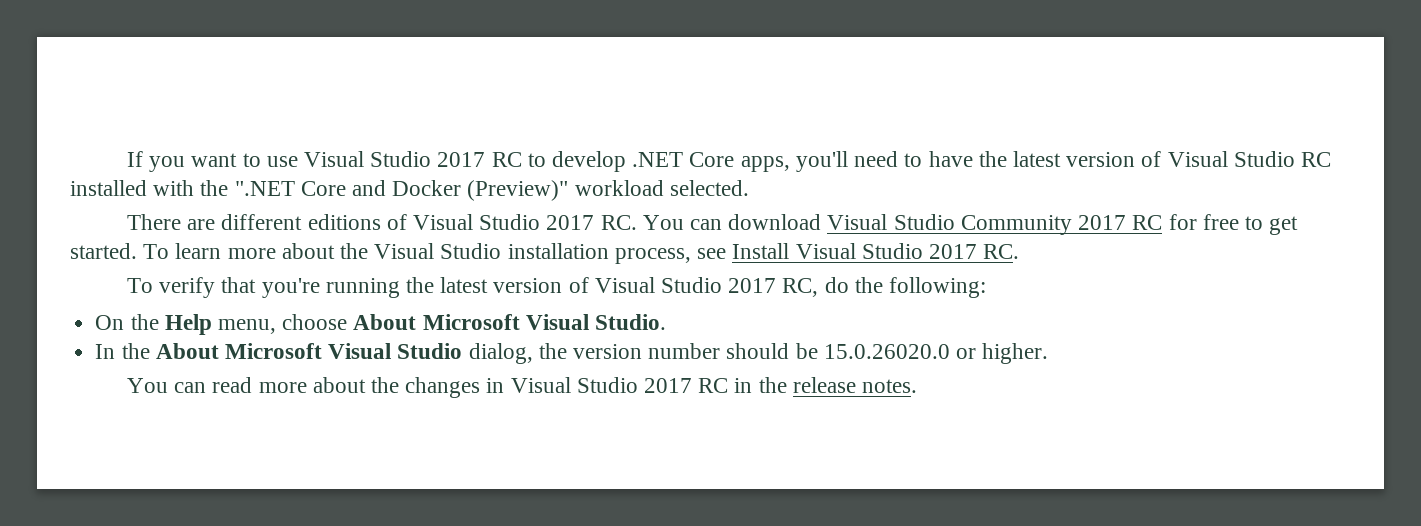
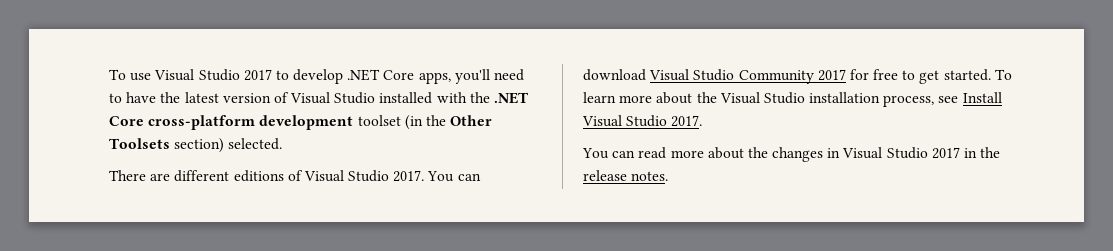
- If you want to use Visual Studio 2017 RC to develop .NET Core apps, you'll need to have the latest version of Visual Studio RC installed with the ".NET Core and Docker (Preview)" workload selected.
+ To use Visual Studio 2017 to develop .NET Core apps, you'll need to have the latest version of Visual Studio installed with the .NET Core cross-platform development toolset (in the Other Toolsets section) selected.
- There are different editions of Visual Studio 2017 RC. You can download Visual Studio Community 2017 RC for free to get started.
+ There are different editions of Visual Studio 2017. You can download Visual Studio Community 2017 for free to get started.
- To learn more about the Visual Studio installation process, see Install Visual Studio 2017 RC.
- To verify that you're running the latest version of Visual Studio 2017 RC, do the following:
- On the Help menu, choose About Microsoft Visual Studio.
- In the About Microsoft Visual Studio dialog, the version number should be 15.0.26020.0 or higher.
+ To learn more about the Visual Studio installation process, see Install Visual Studio 2017.
- You can read more about the changes in Visual Studio 2017 RC in the release notes.
+ You can read more about the changes in Visual Studio 2017 in the release notes.

